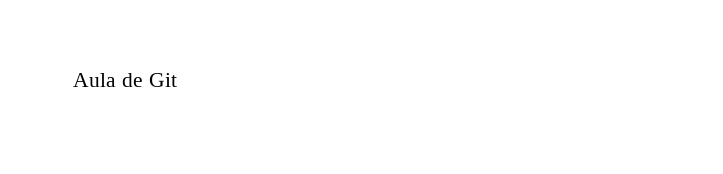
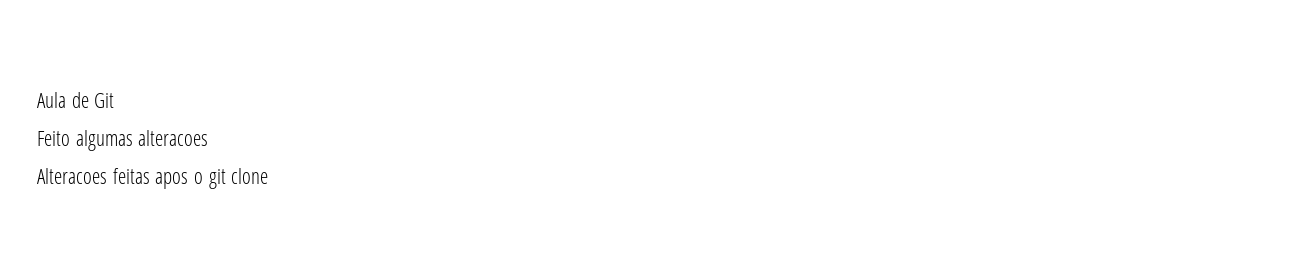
+ Feito algumas alteracoes
+ Alteracoes feitas apos o git clone

